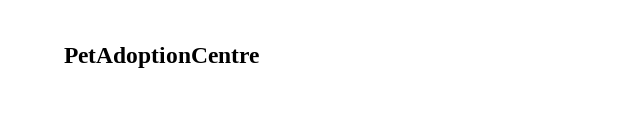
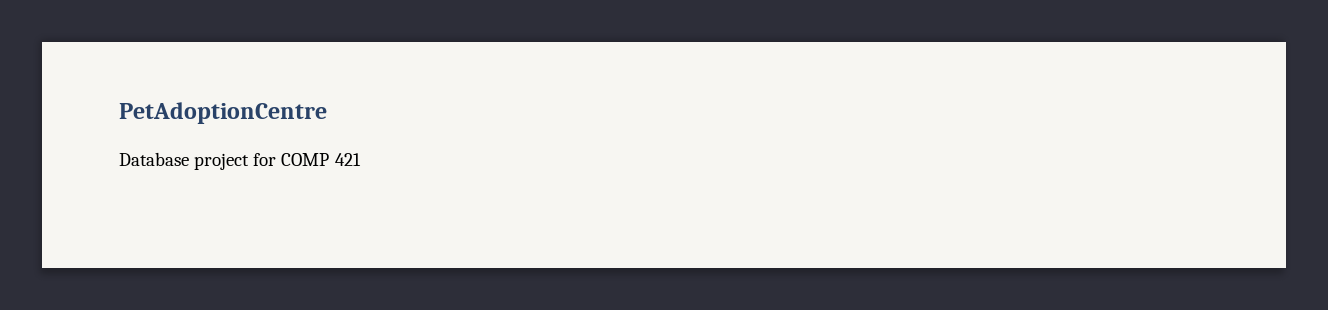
+ Database project for COMP 421

